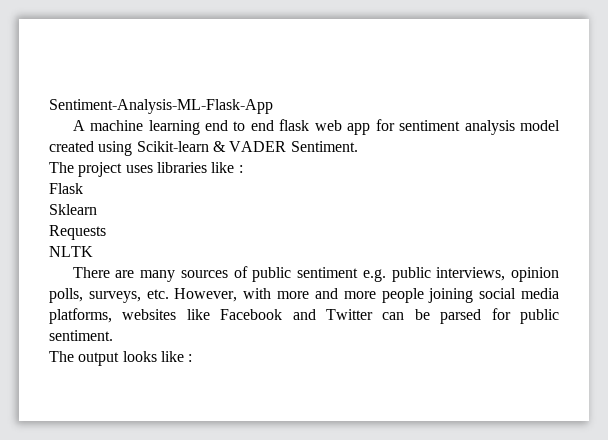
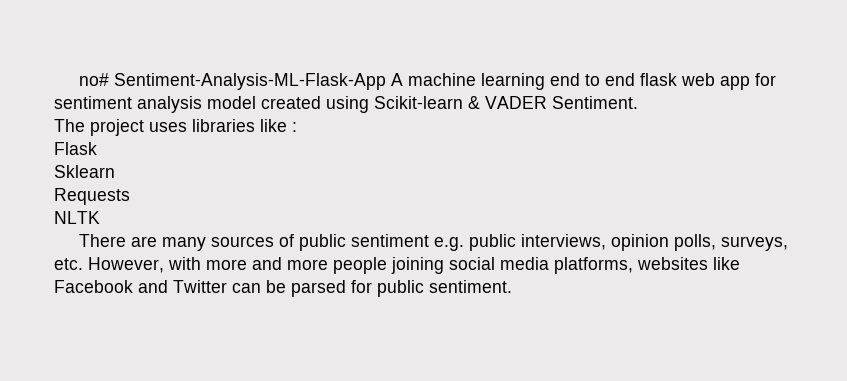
- Sentiment-Analysis-ML-Flask-App
- A machine learning end to end flask web app for sentiment analysis model created using Scikit-learn & VADER Sentiment.
+ no# Sentiment-Analysis-ML-Flask-App A machine learning end to end flask web app for sentiment analysis model created using Scikit-learn & VADER Sentiment.
- The output looks like :

